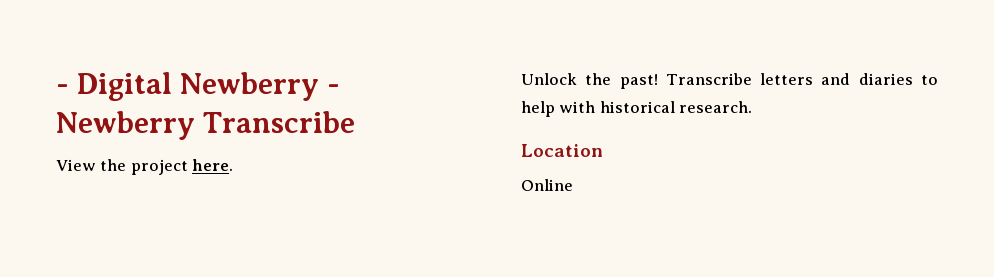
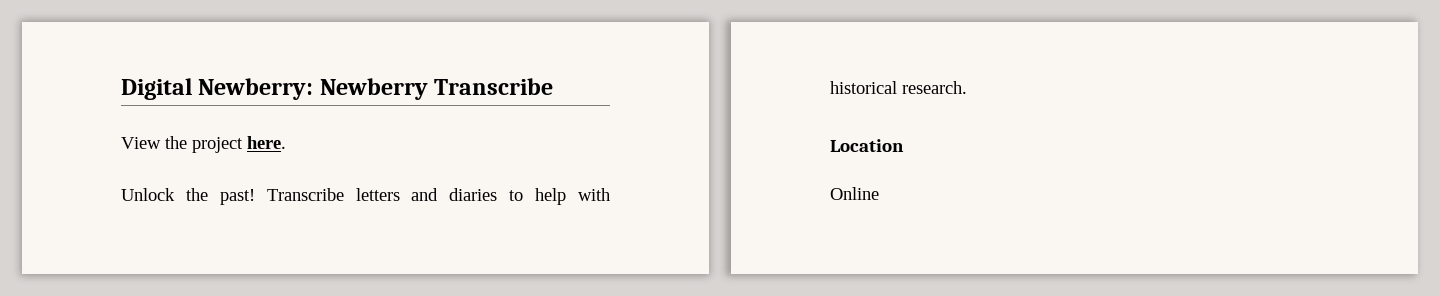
- - Digital Newberry - Newberry Transcribe
+ Digital Newberry: Newberry Transcribe

